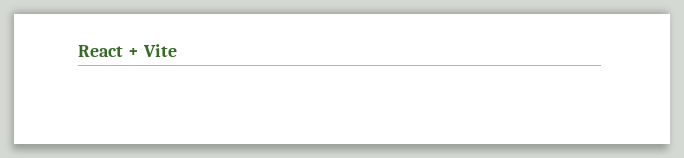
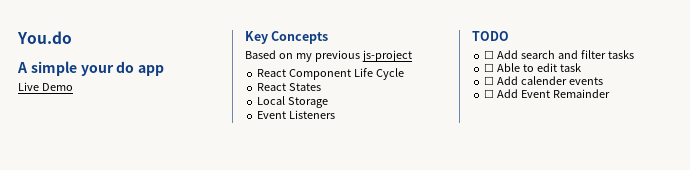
- React + Vite
+ You.do
+ A simple your do app
+ Live Demo
+ Key Concepts
+ Based on my previous js-project
+ React Component Life Cycle
+ React States
+ Local Storage
+ Event Listeners
+ TODO
+ ☐ Add search and filter tasks
+ ☐ Able to edit task
+ ☐ Add calender events
+ ☐ Add Event Remainder

